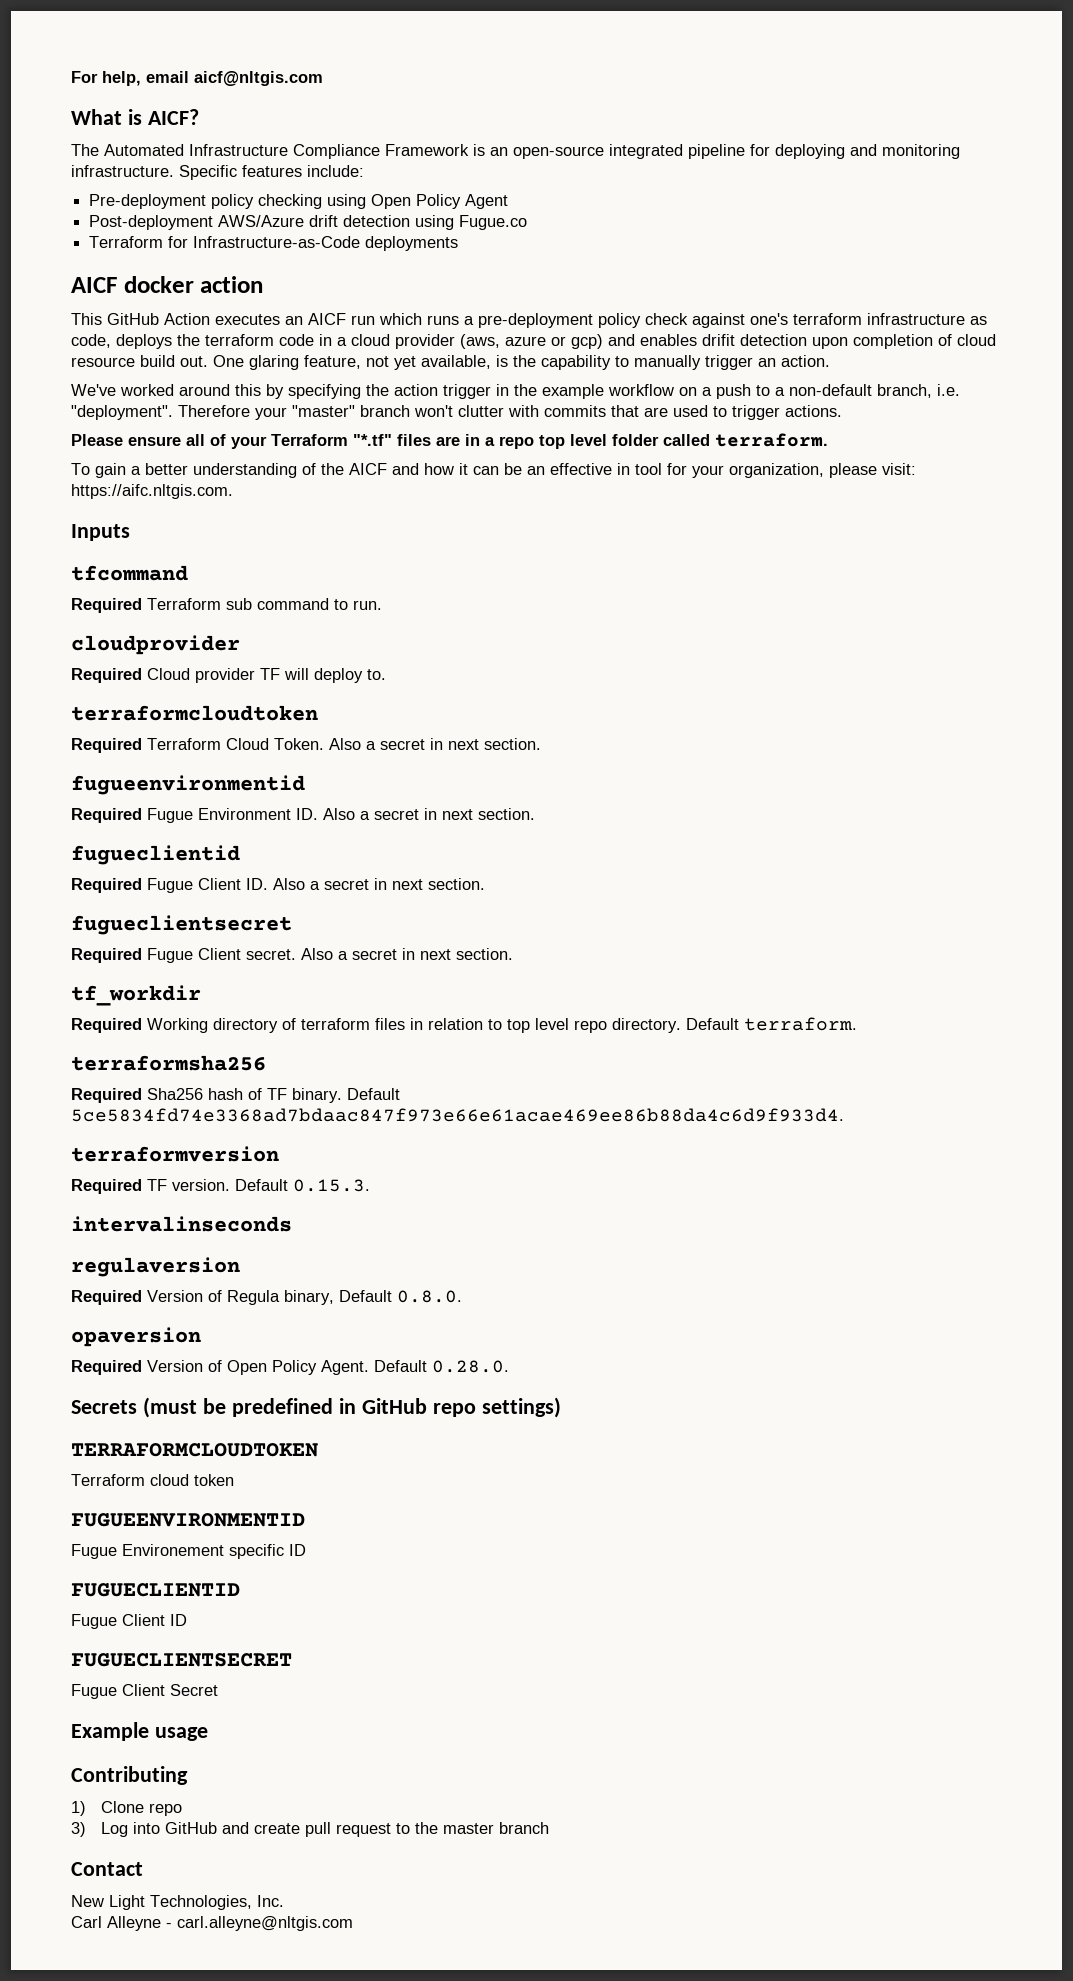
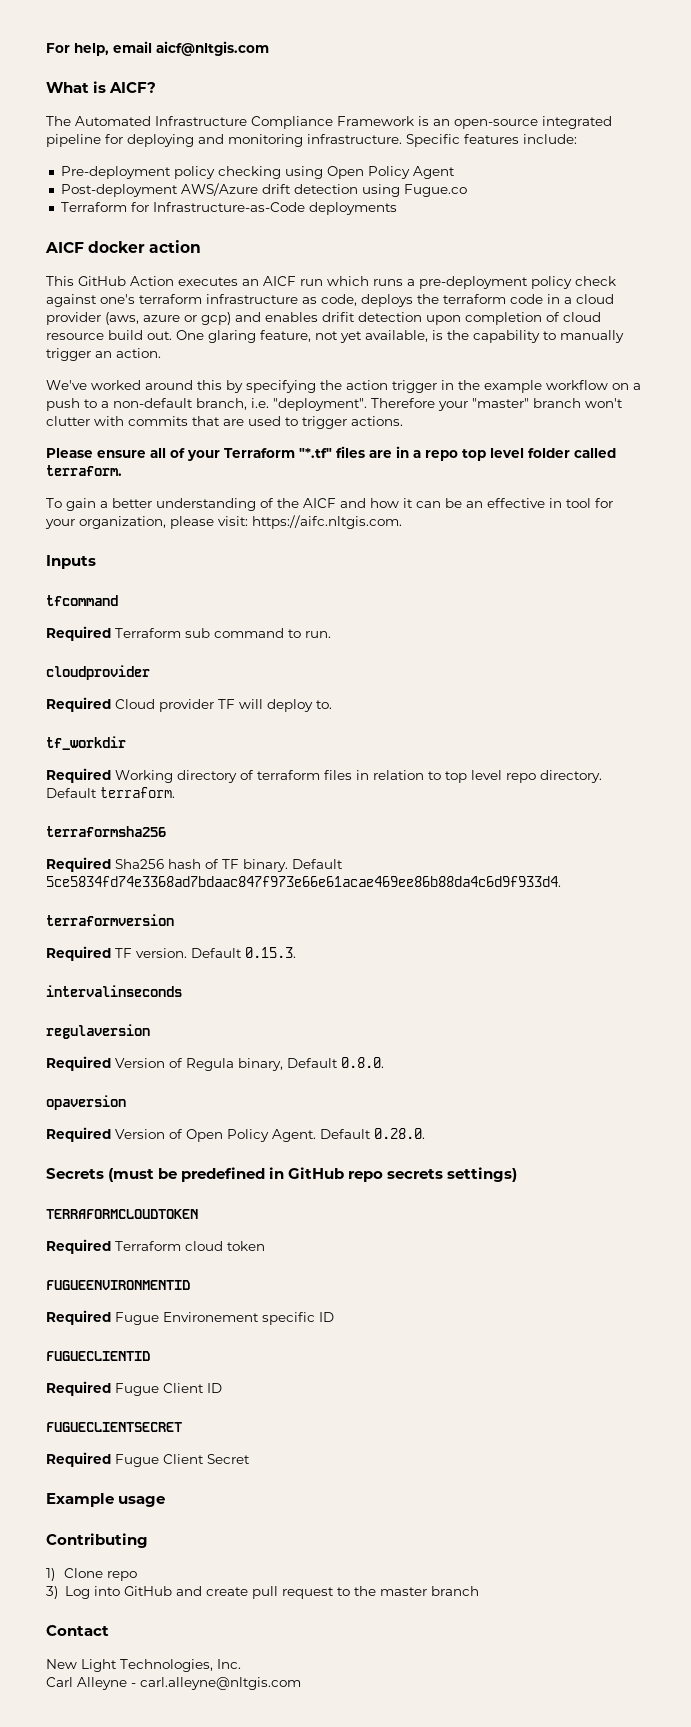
- terraformcloudtoken
- Required Terraform Cloud Token. Also a secret in next section.
- fugueenvironmentid
- Required Fugue Environment ID. Also a secret in next section.
- fugueclientid
- Required Fugue Client ID. Also a secret in next section.
- fugueclientsecret
- Required Fugue Client secret. Also a secret in next section.
- Secrets (must be predefined in GitHub repo settings)
+ Secrets (must be predefined in GitHub repo secrets settings)
- Terraform cloud token
+ Required Terraform cloud token
- Fugue Environement specific ID
+ Required Fugue Environement specific ID
- Fugue Client ID
+ Required Fugue Client ID
- Fugue Client Secret
+ Required Fugue Client Secret

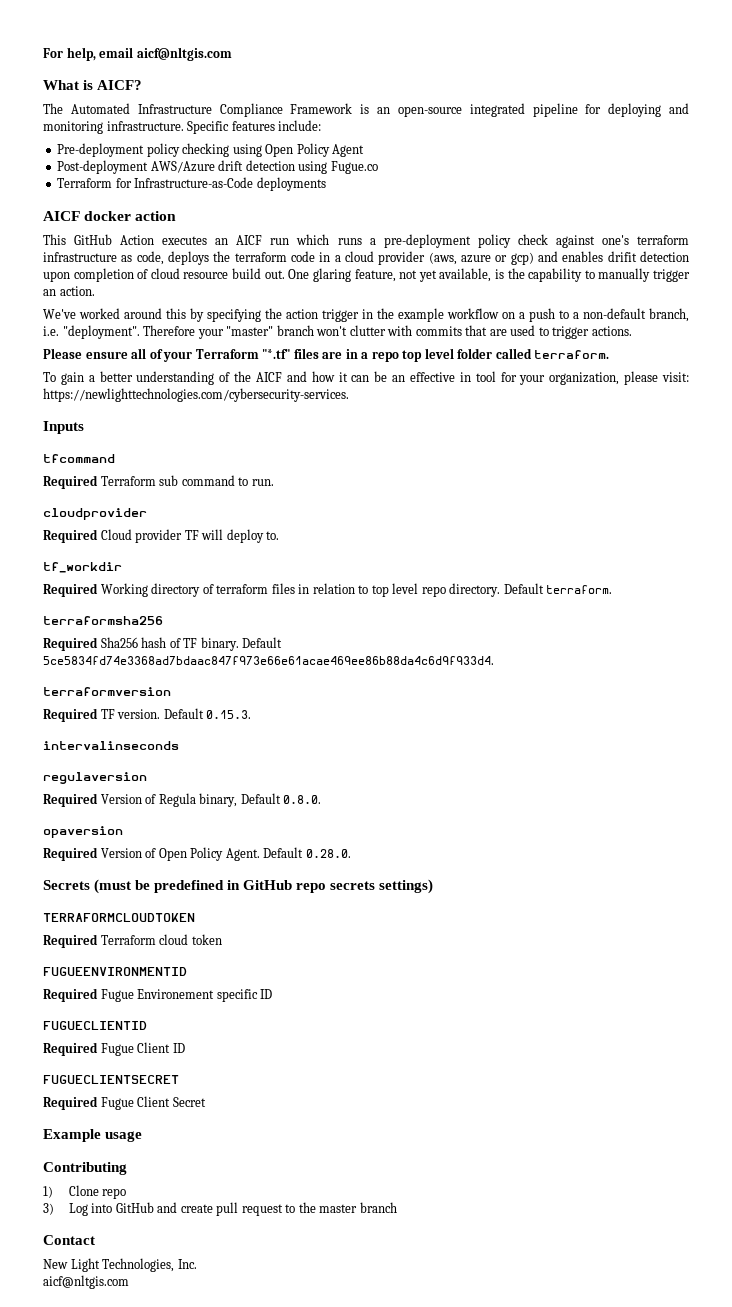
- To gain a better understanding of the AICF and how it can be an effective in tool for your organization, please visit: https://aifc.nltgis.com.
+ To gain a better understanding of the AICF and how it can be an effective in tool for your organization, please visit: https://newlighttechnologies.com/cybersecurity-services.
  New Light Technologies, Inc.
- Carl Alleyne - carl.alleyne@nltgis.com
+ aicf@nltgis.com

